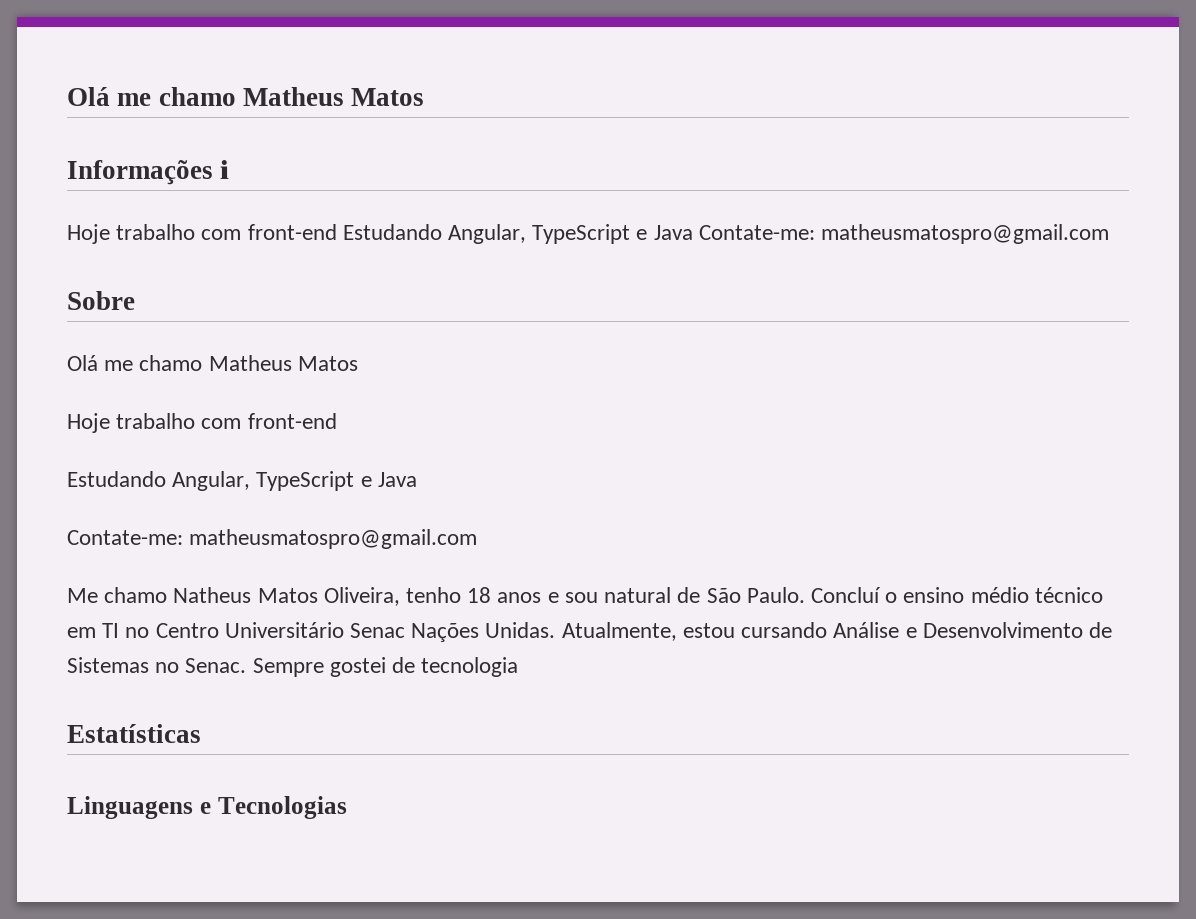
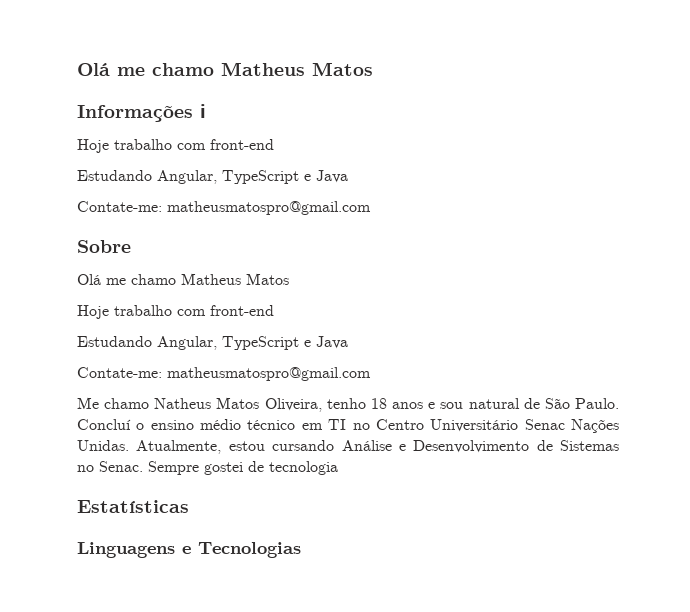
  Informações ℹ
- Hoje trabalho com front-end Estudando Angular, TypeScript e Java Contate-me: matheusmatospro@gmail.com
+ Hoje trabalho com front-end
+ Estudando Angular, TypeScript e Java
+ Contate-me: matheusmatospro@gmail.com

